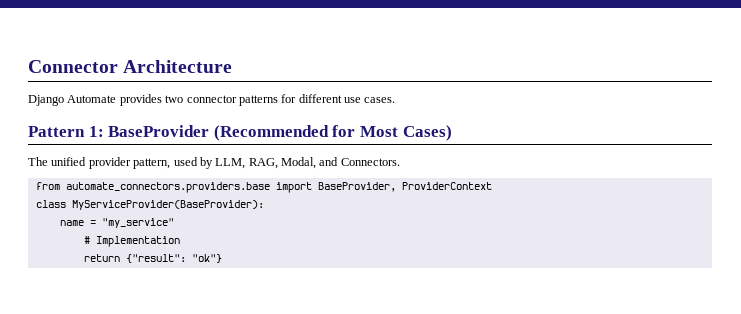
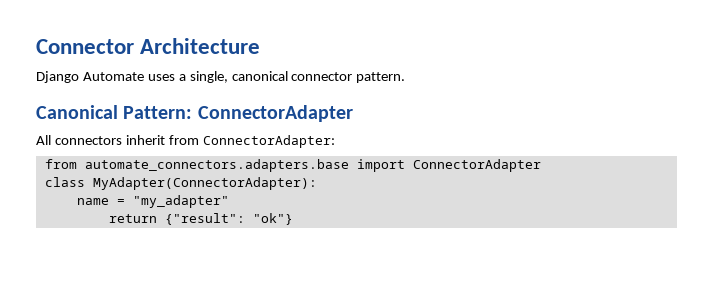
- Django Automate provides two connector patterns for different use cases.
- Pattern 1: BaseProvider (Recommended for Most Cases)
- The unified provider pattern, used by LLM, RAG, Modal, and Connectors.
- from automate_connectors.providers.base import BaseProvider, ProviderContext
+ Django Automate uses a single, canonical connector pattern.
+ Canonical Pattern: ConnectorAdapter
+ All connectors inherit from ConnectorAdapter:
+ from automate_connectors.adapters.base import ConnectorAdapter
- class MyServiceProvider(BaseProvider):
+ class MyAdapter(ConnectorAdapter):
- name = "my_service"
- # Implementation
+ name = "my_adapter"

